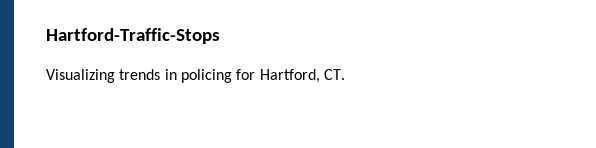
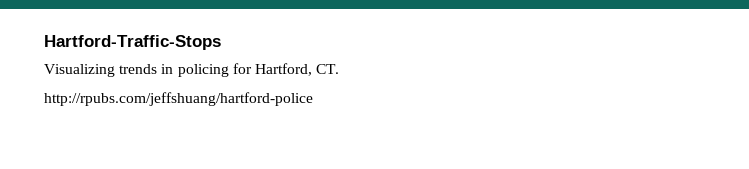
+ http://rpubs.com/jeffshuang/hartford-police

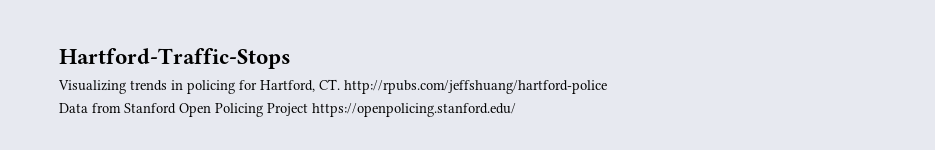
- Visualizing trends in policing for Hartford, CT.
- http://rpubs.com/jeffshuang/hartford-police
+ Visualizing trends in policing for Hartford, CT. http://rpubs.com/jeffshuang/hartford-police
+ Data from Stanford Open Policing Project https://openpolicing.stanford.edu/

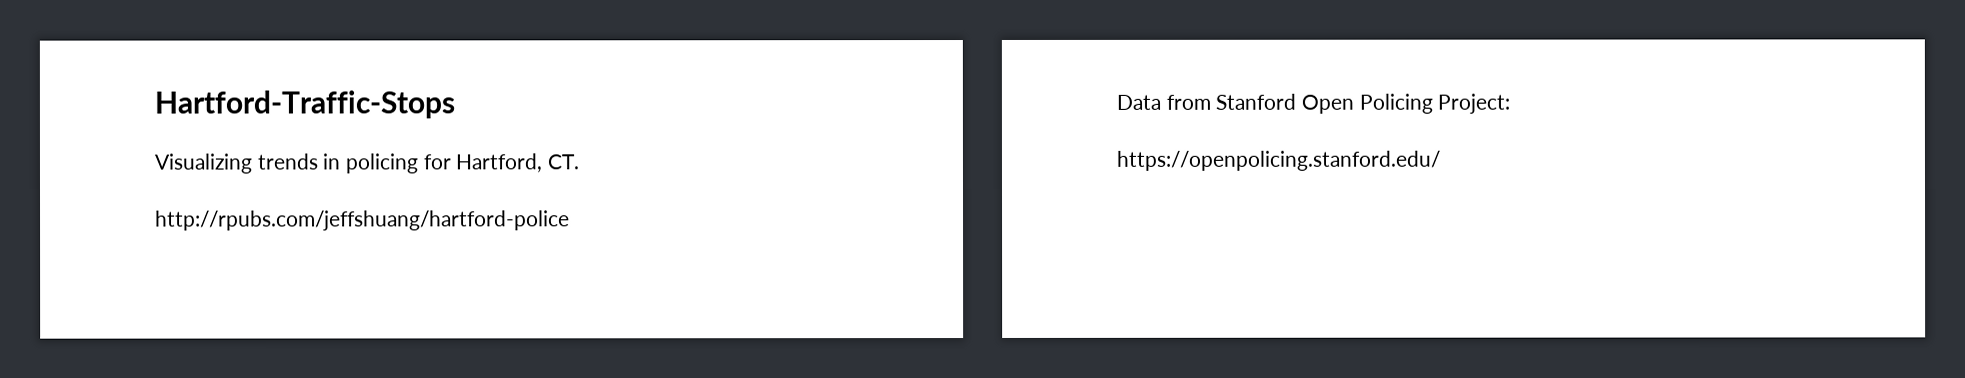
- Visualizing trends in policing for Hartford, CT. http://rpubs.com/jeffshuang/hartford-police
+ Visualizing trends in policing for Hartford, CT.
+ http://rpubs.com/jeffshuang/hartford-police
- Data from Stanford Open Policing Project https://openpolicing.stanford.edu/
+ Data from Stanford Open Policing Project:
+ https://openpolicing.stanford.edu/

